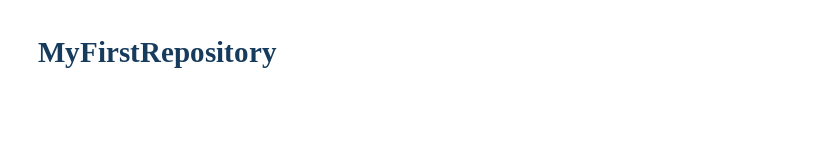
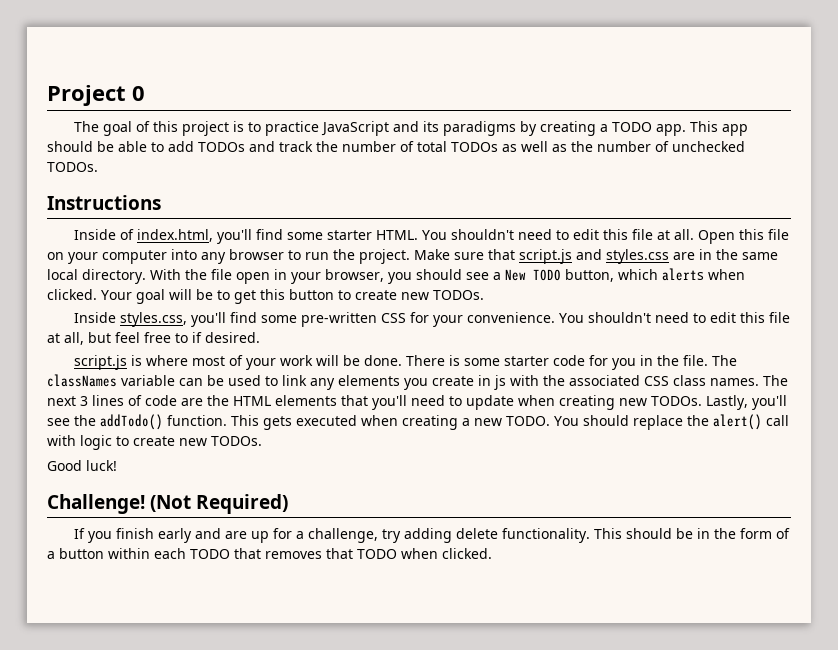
- MyFirstRepository
+ Project 0
+ The goal of this project is to practice JavaScript and its paradigms by creating a TODO app. This app should be able to add TODOs and track the number of total TODOs as well as the number of unchecked TODOs.
+ Instructions
+ Inside of index.html, you'll find some starter HTML. You shouldn't need to edit this file at all. Open this file on your computer into any browser to run the project. Make sure that script.js and styles.css are in the same local directory. With the file open in your browser, you should see a New TODO button, which alerts when clicked. Your goal will be to get this button to create new TODOs.
+ Inside styles.css, you'll find some pre-written CSS for your convenience. You shouldn't need to edit this file at all, but feel free to if desired.
+ script.js is where most of your work will be done. There is some starter code for you in the file. The classNames variable can be used to link any elements you create in js with the associated CSS class names. The next 3 lines of code are the HTML elements that you'll need to update when creating new TODOs. Lastly, you'll see the addTodo() function. This gets executed when creating a new TODO. You should replace the alert() call with logic to create new TODOs.
+ Good luck!
+ Challenge! (Not Required)
+ If you finish early and are up for a challenge, try adding delete functionality. This should be in the form of a button within each TODO that removes that TODO when clicked.

